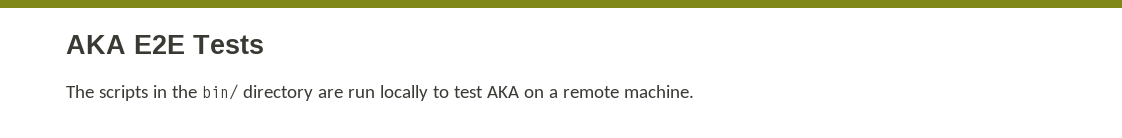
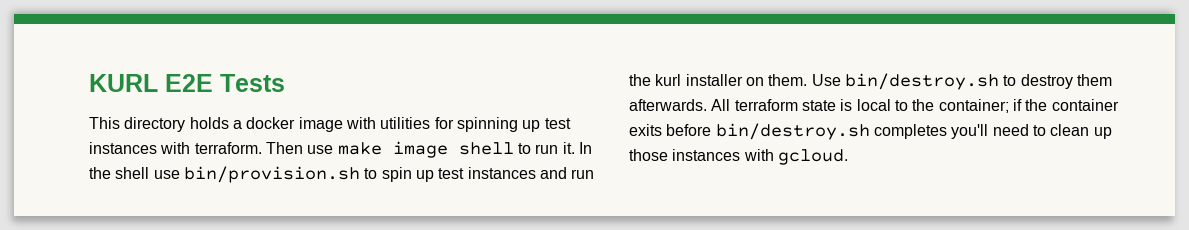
- AKA E2E Tests
+ KURL E2E Tests
- The scripts in the bin/ directory are run locally to test AKA on a remote machine.
+ This directory holds a docker image with utilities for spinning up test instances with terraform. Then use make image shell to run it. In the shell use bin/provision.sh to spin up test instances and run the kurl installer on them. Use bin/destroy.sh to destroy them afterwards. All terraform state is local to the container; if the container exits before bin/destroy.sh completes you'll need to clean up those instances with gcloud.

